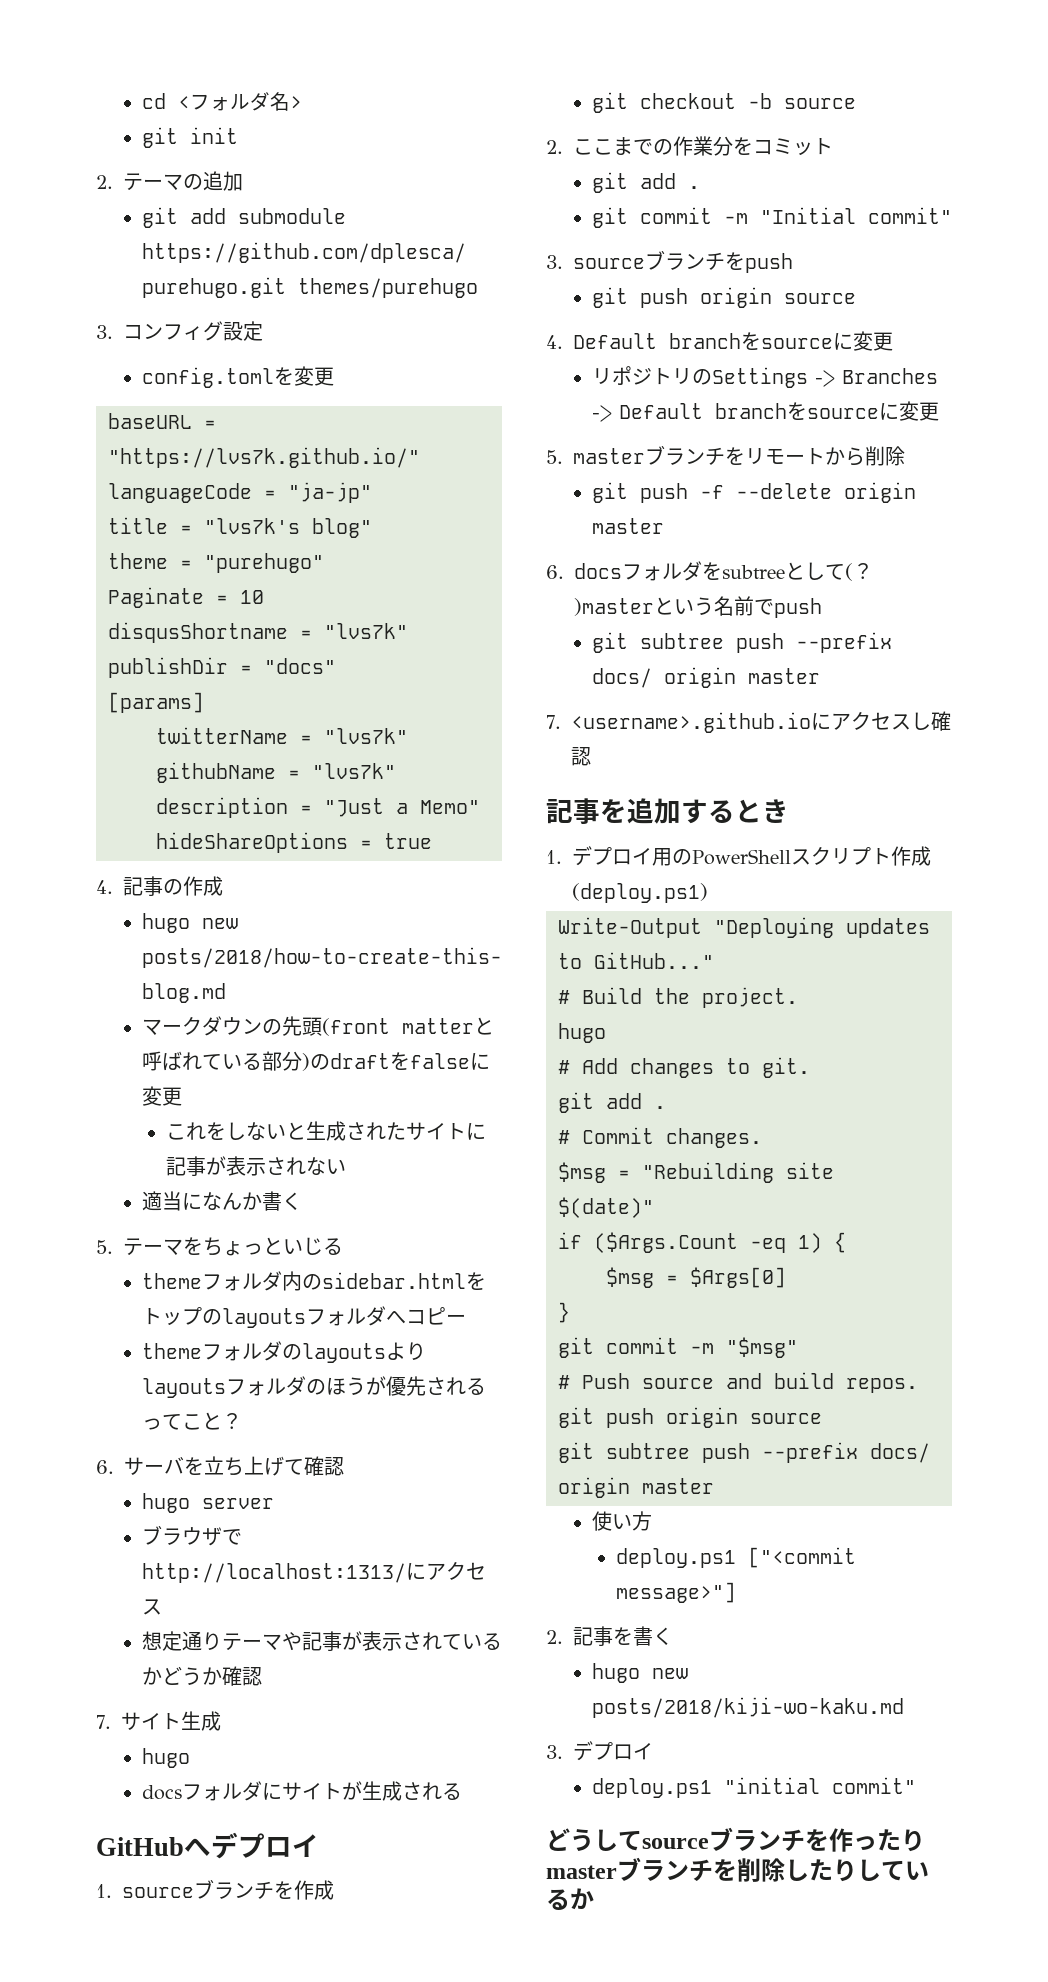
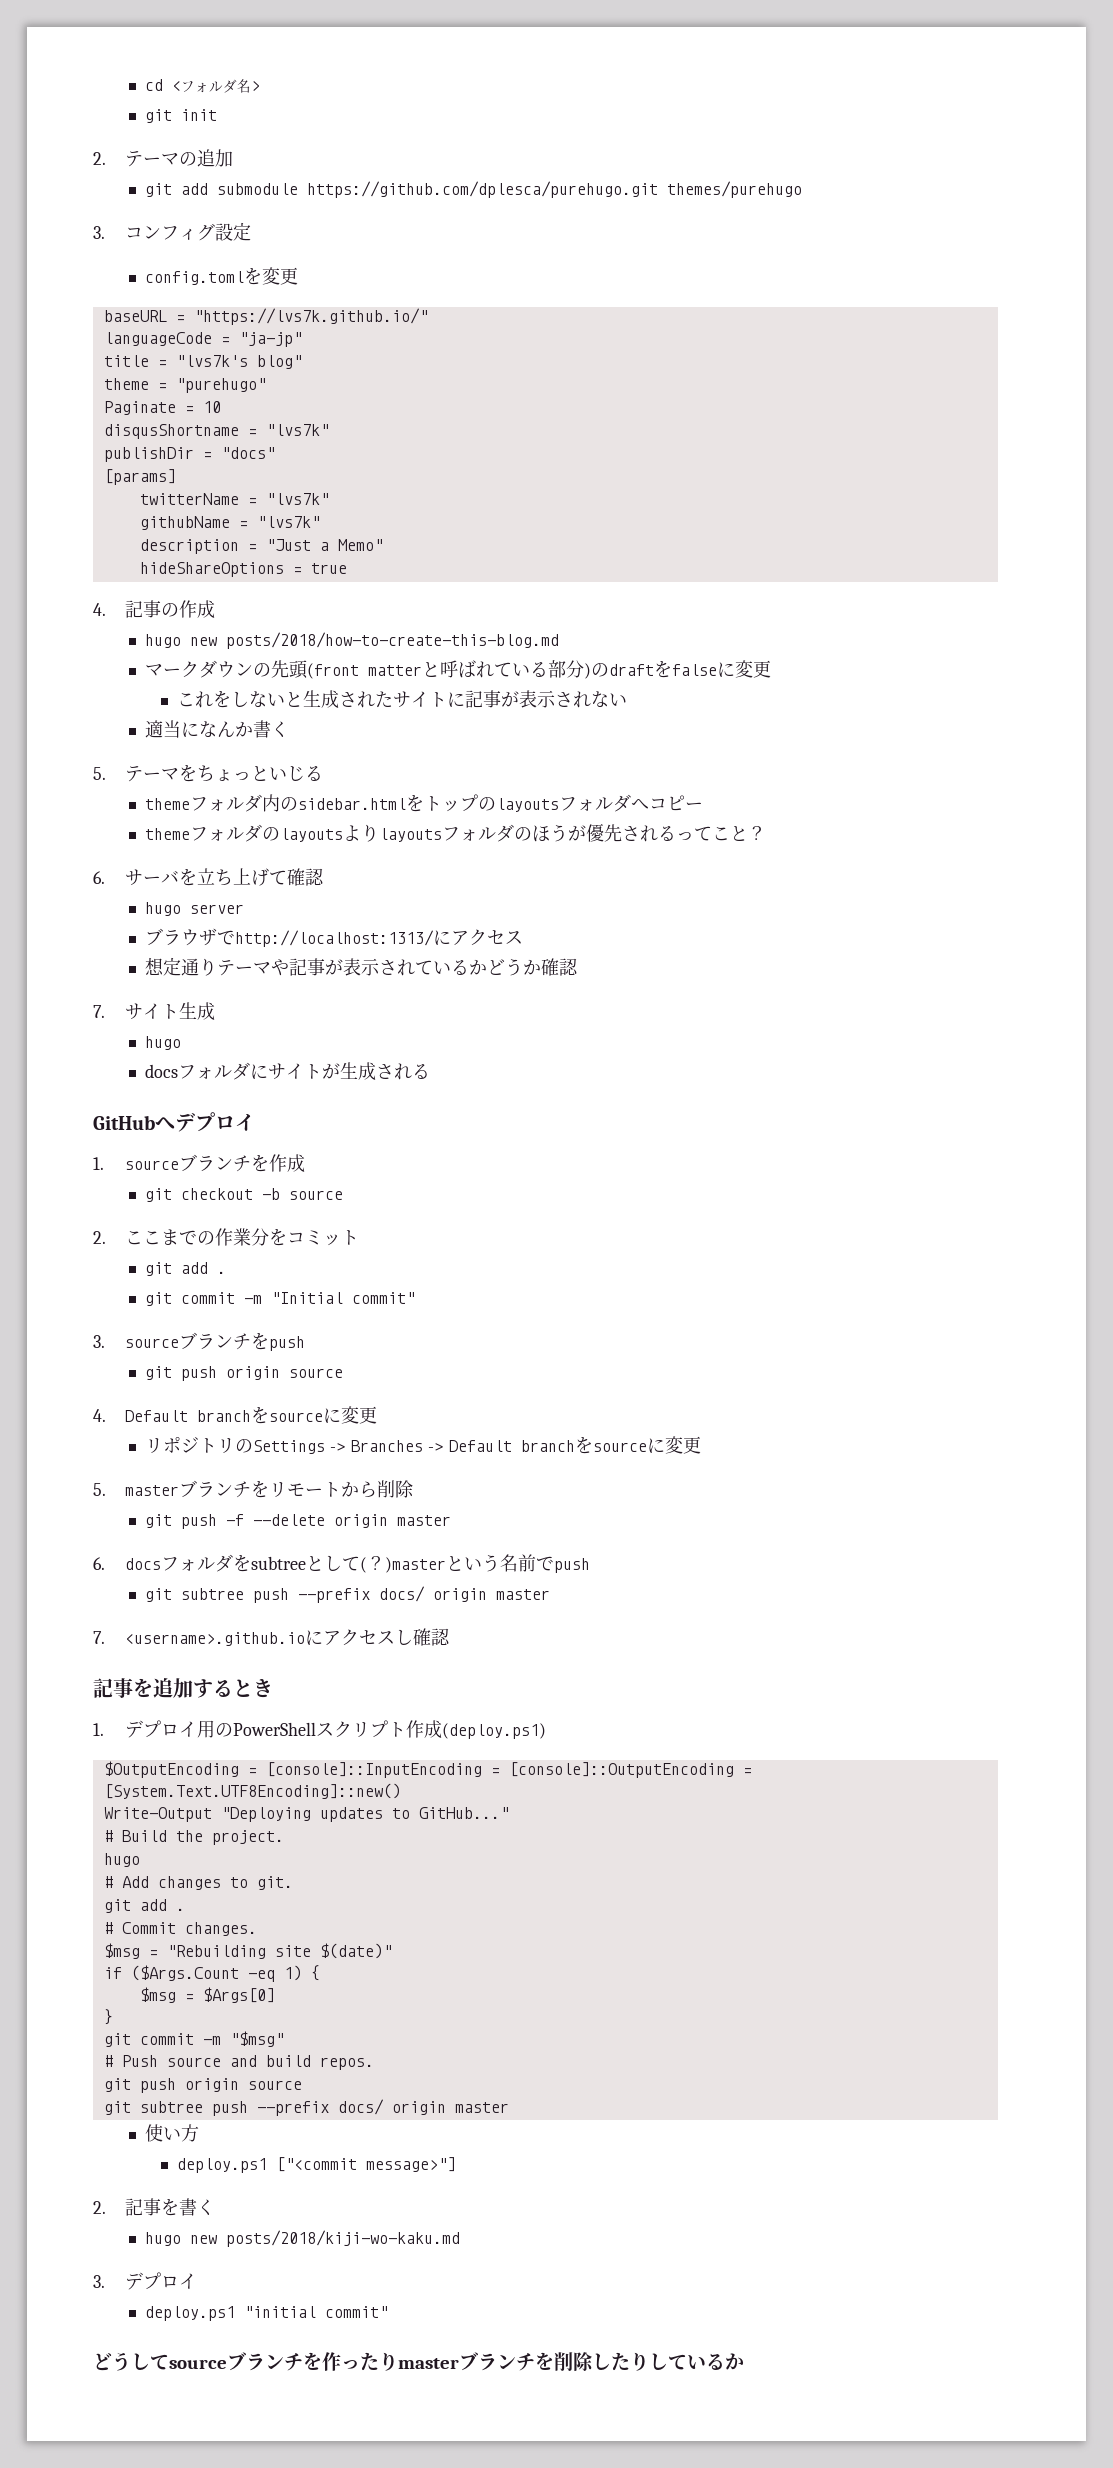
+ $OutputEncoding = [console]::InputEncoding = [console]::OutputEncoding = [System.Text.UTF8Encoding]::new()

